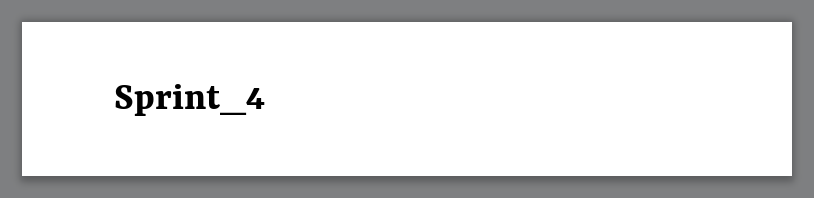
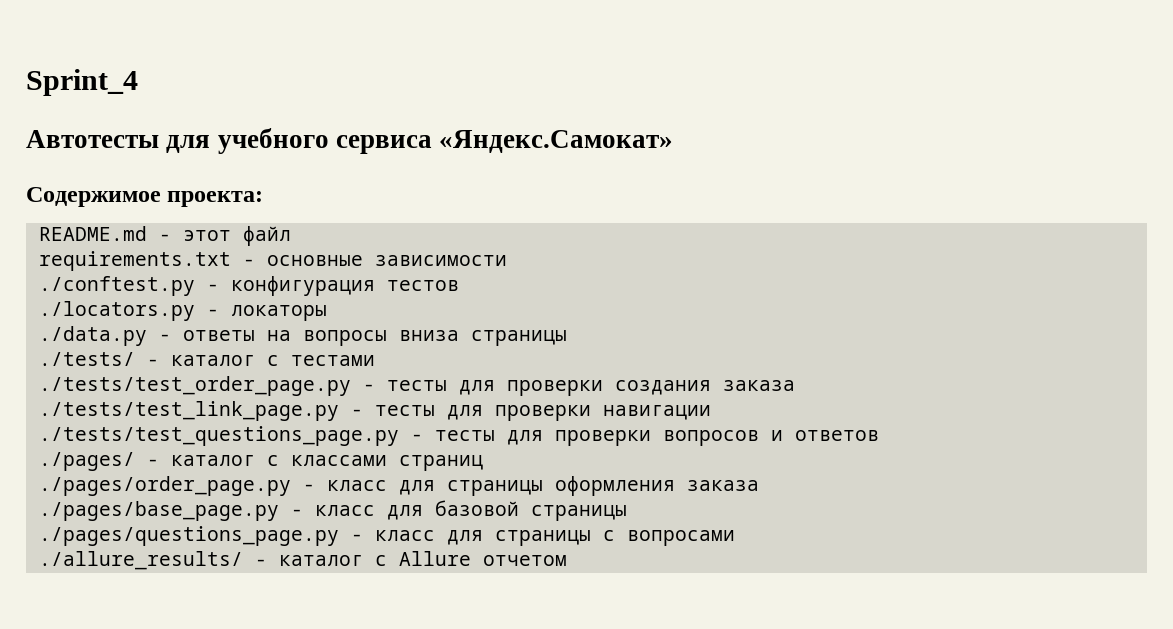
+ Автотесты для учебного сервиса «Яндекс.Самокат»
+ Содержимое проекта:
+ README.md - этот файл
+ requirements.txt - основные зависимости
+ ./conftest.py - конфигурация тестов
+ ./locators.py - локаторы
+ ./data.py - ответы на вопросы вниза страницы
+ ./tests/ - каталог с тестами
+ ./tests/test_order_page.py - тесты для проверки создания заказа
+ ./tests/test_link_page.py - тесты для проверки навигации
+ ./tests/test_questions_page.py - тесты для проверки вопросов и ответов
+ ./pages/ - каталог с классами страниц
+ ./pages/order_page.py - класс для страницы оформления заказа
+ ./pages/base_page.py - класс для базовой страницы
+ ./pages/questions_page.py - класс для страницы с вопросами
+ ./allure_results/ - каталог с Allure отчетом

